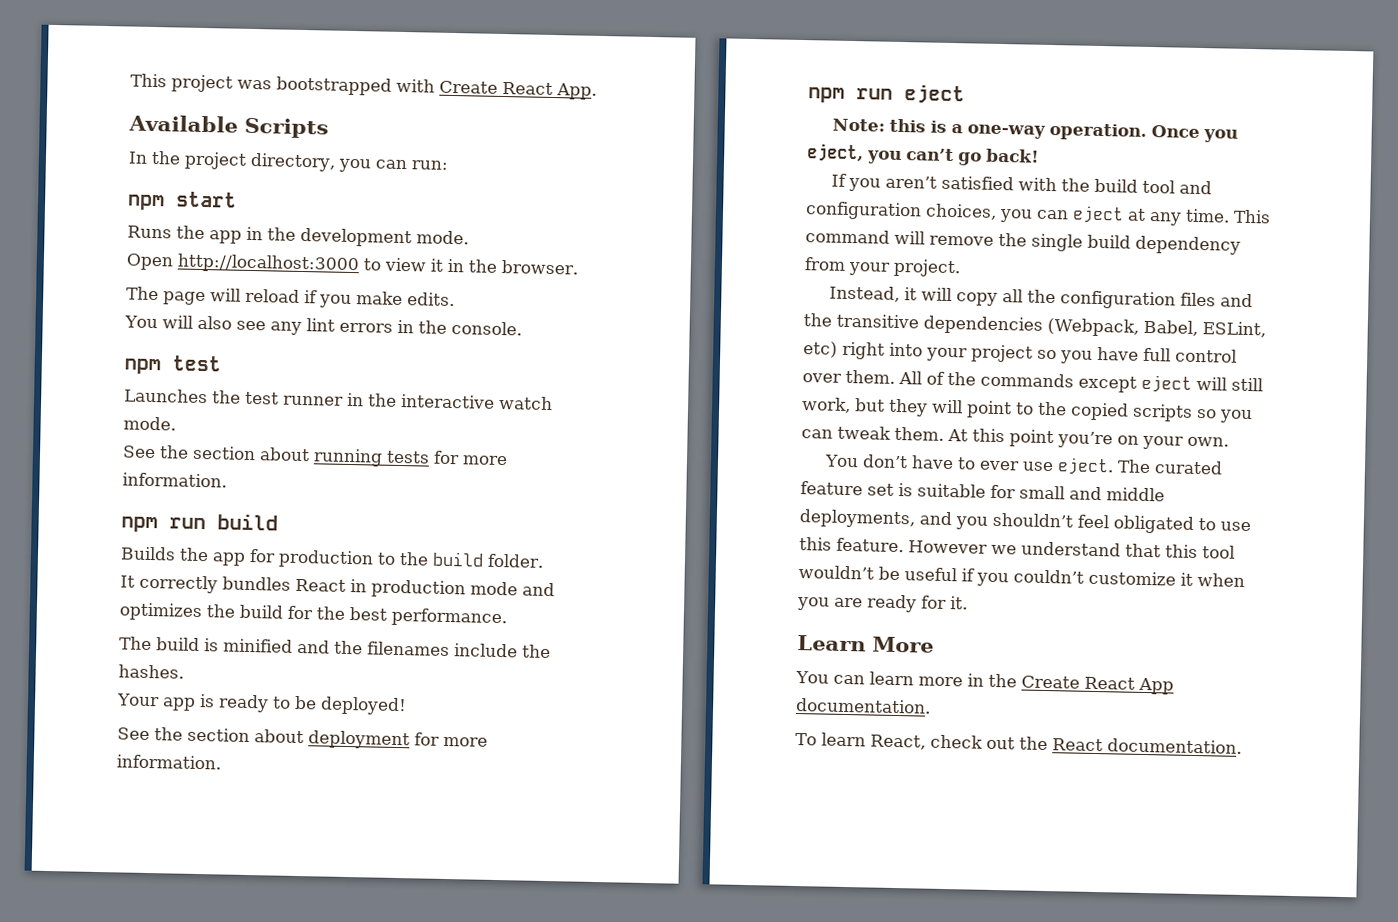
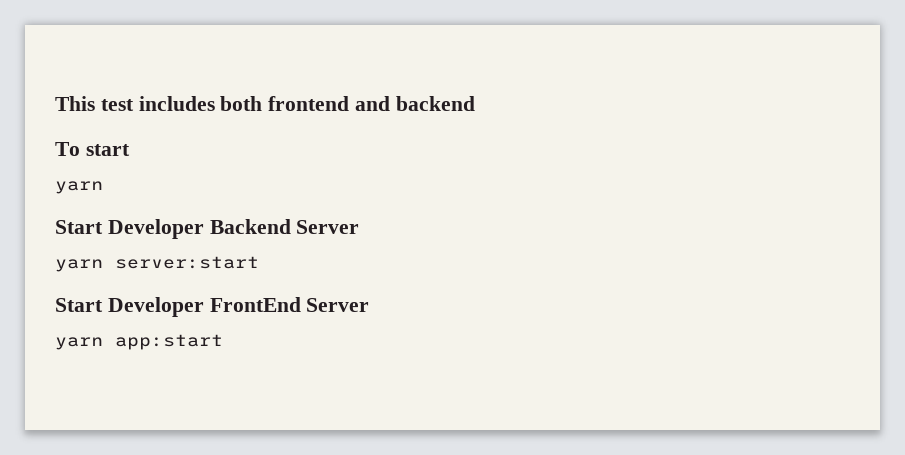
- This project was bootstrapped with Create React App.
- Available Scripts
- In the project directory, you can run:
- npm start
- Runs the app in the development mode.
- Open http://localhost:3000 to view it in the browser.
- The page will reload if you make edits.
- You will also see any lint errors in the console.
- npm test
- Launches the test runner in the interactive watch mode.
- See the section about running tests for more information.
- npm run build
- Builds the app for production to the build folder.
- It correctly bundles React in production mode and optimizes the build for the best performance.
- The build is minified and the filenames include the hashes.
- Your app is ready to be deployed!
- See the section about deployment for more information.
- npm run eject
- Note: this is a one-way operation. Once you eject, you can’t go back!
- If you aren’t satisfied with the build tool and configuration choices, you can eject at any time. This command will remove the single build dependency from your project.
- Instead, it will copy all the configuration files and the transitive dependencies (Webpack, Babel, ESLint, etc) right into your project so you have full control over them. All of the commands except eject will still work, but they will point to the copied scripts so you can tweak them. At this point you’re on your own.
- You don’t have to ever use eject. The curated feature set is suitable for small and middle deployments, and you shouldn’t feel obligated to use this feature. However we understand that this tool wouldn’t be useful if you couldn’t customize it when you are ready for it.
- Learn More
- You can learn more in the Create React App documentation.
- To learn React, check out the React documentation.
+ This test includes both frontend and backend
+ To start
+ yarn
+ Start Developer Backend Server
+ yarn server:start
+ Start Developer FrontEnd Server
+ yarn app:start

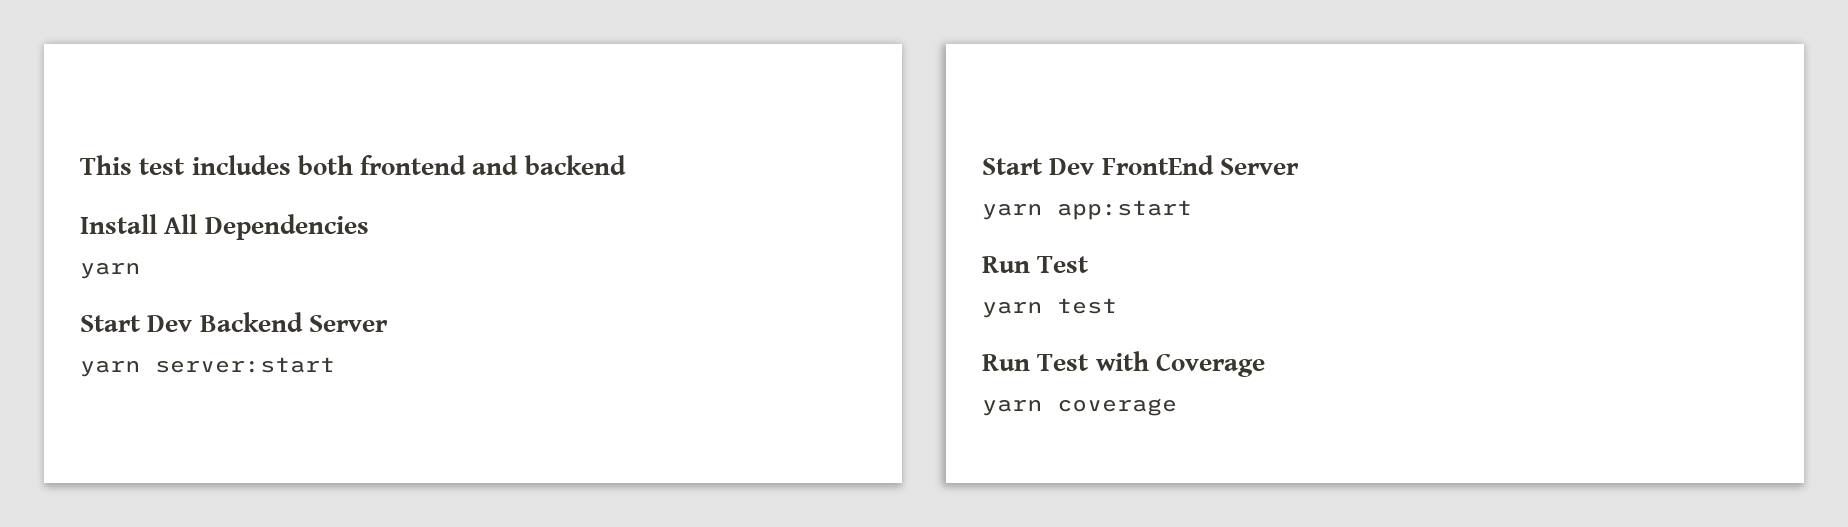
- To start
+ Install All Dependencies
- Start Developer Backend Server
+ Start Dev Backend Server
- Start Developer FrontEnd Server
+ Start Dev FrontEnd Server
  yarn app:start
+ Run Test
+ yarn test
+ Run Test with Coverage
+ yarn coverage

